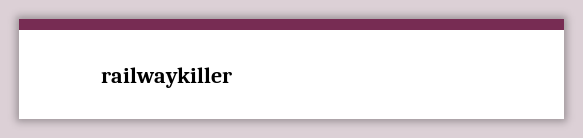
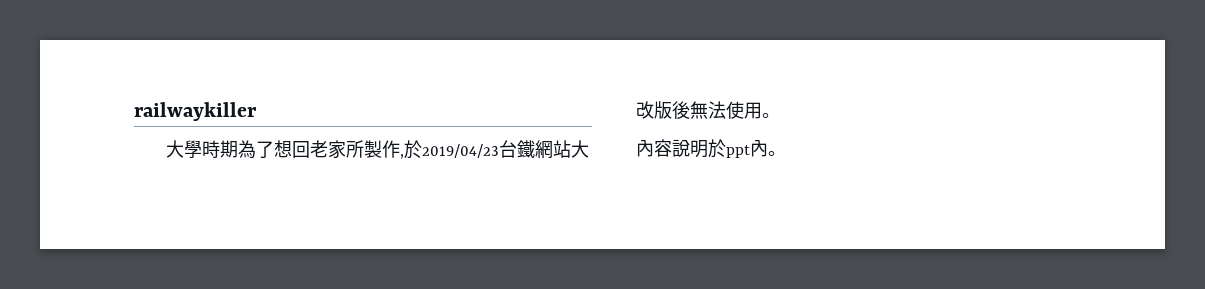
+ 大學時期為了想回老家所製作,於2019/04/23台鐵網站大改版後無法使用。
+ 內容說明於ppt內。

